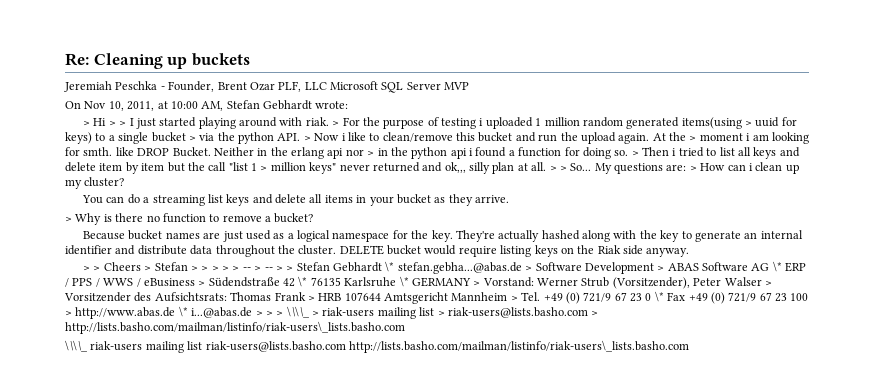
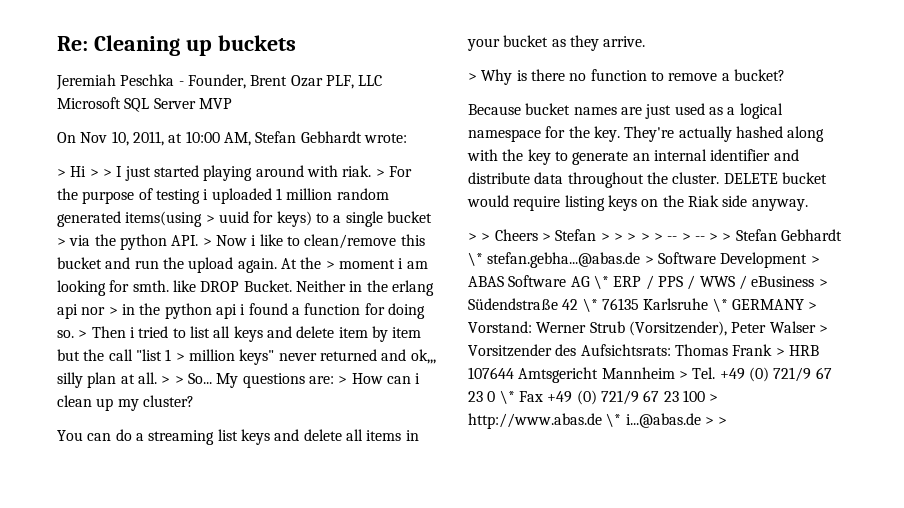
- Thomas Frank > HRB 107644 Amtsgericht Mannheim > Tel. +49 (0) 721/9 67 23 0 \* Fax +49 (0) 721/9 67 23 100 > http://www.abas.de \* i...@abas.de > > > \\\\_ > riak-users mailing list > riak-users@lists.basho.com > http://lists.basho.com/mailman/listinfo/riak-users\_lists.basho.com
- \\\\_ riak-users mailing list riak-users@lists.basho.com http://lists.basho.com/mailman/listinfo/riak-users\_lists.basho.com
+ Thomas Frank > HRB 107644 Amtsgericht Mannheim > Tel. +49 (0) 721/9 67 23 0 \* Fax +49 (0) 721/9 67 23 100 > http://www.abas.de \* i...@abas.de > >

